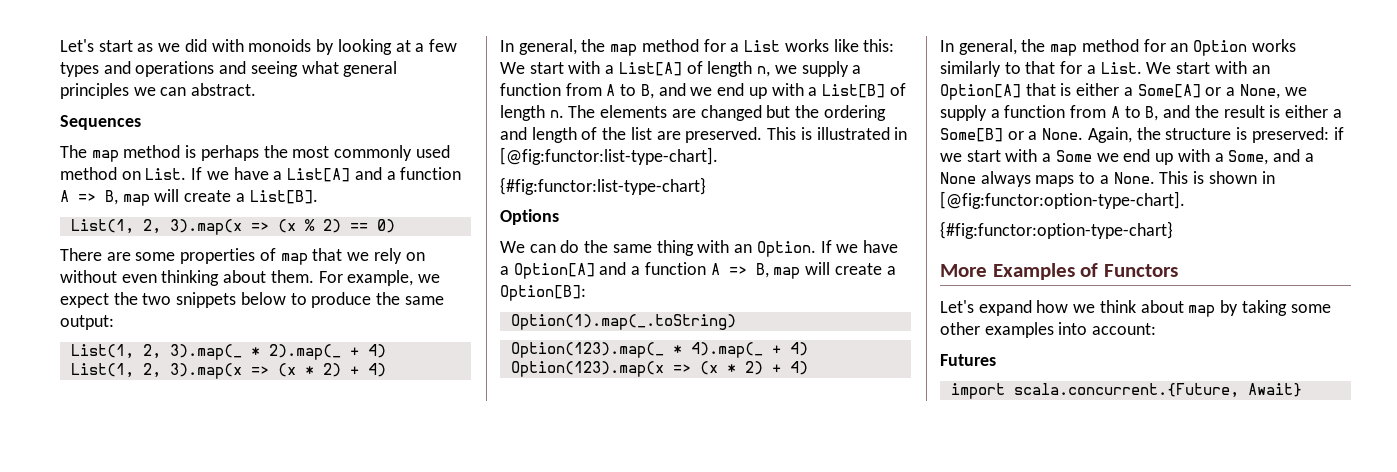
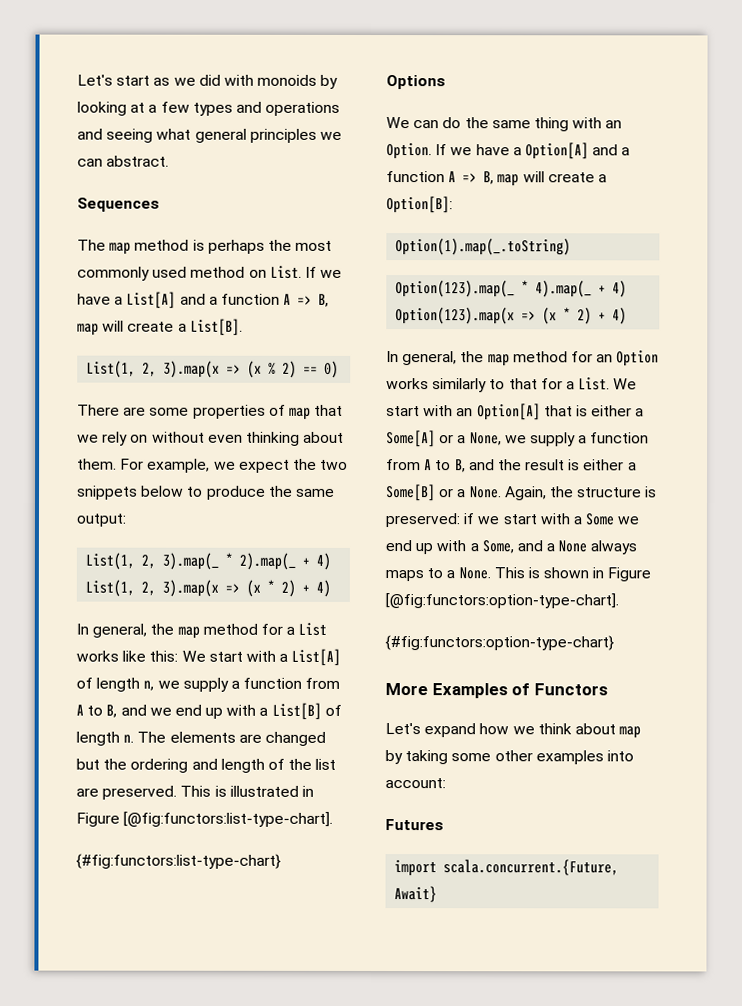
- This is illustrated in [@fig:functor:list-type-chart].
- {#fig:functor:list-type-chart}
+ This is illustrated in Figure [@fig:functors:list-type-chart].
+ {#fig:functors:list-type-chart}
- This is shown in [@fig:functor:option-type-chart].
- {#fig:functor:option-type-chart}
+ This is shown in Figure [@fig:functors:option-type-chart].
+ {#fig:functors:option-type-chart}

